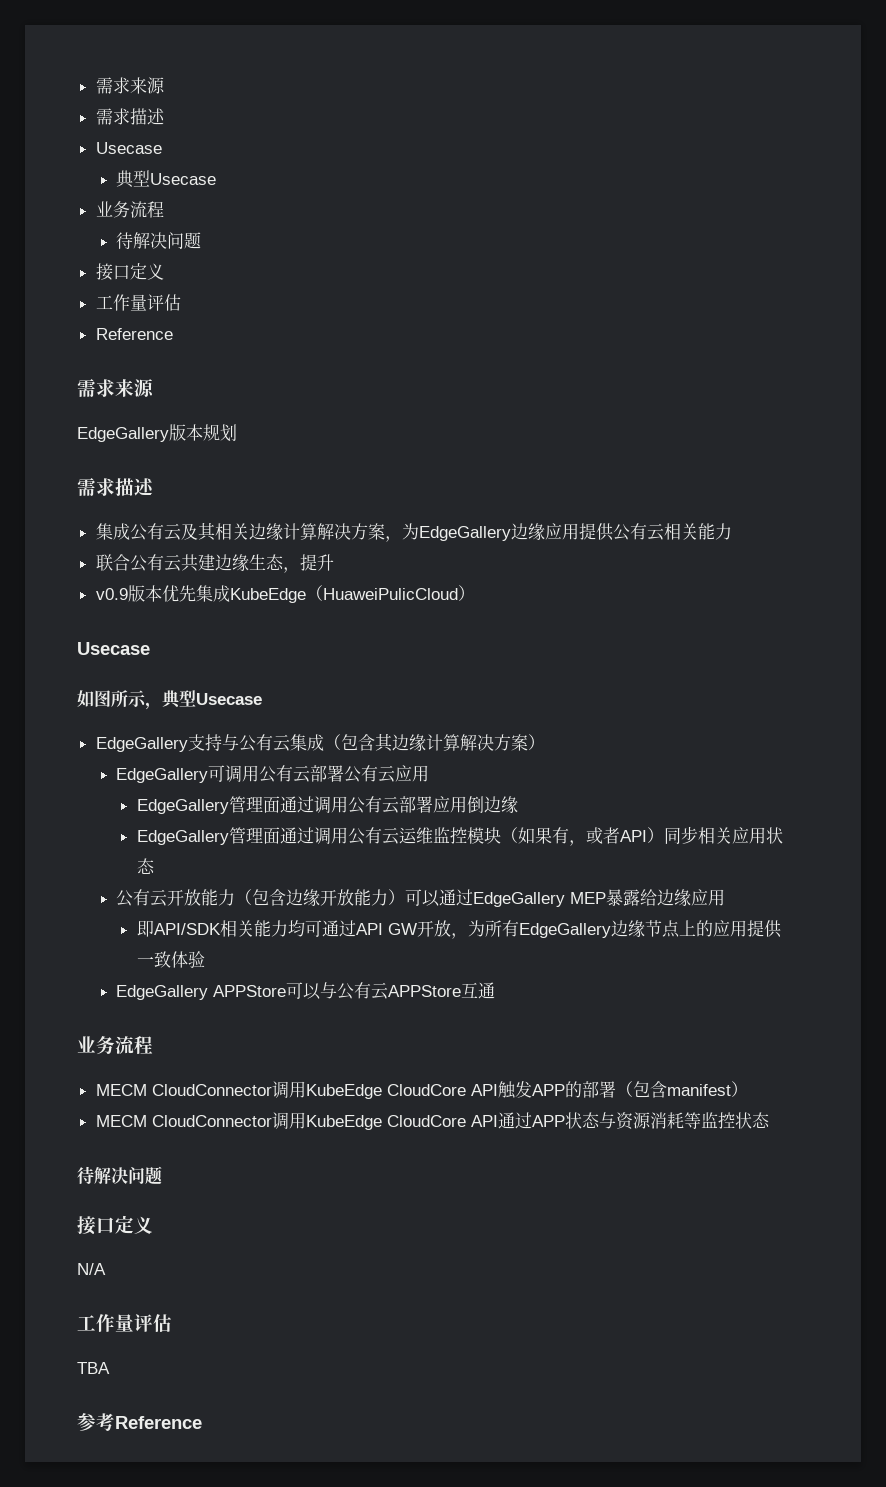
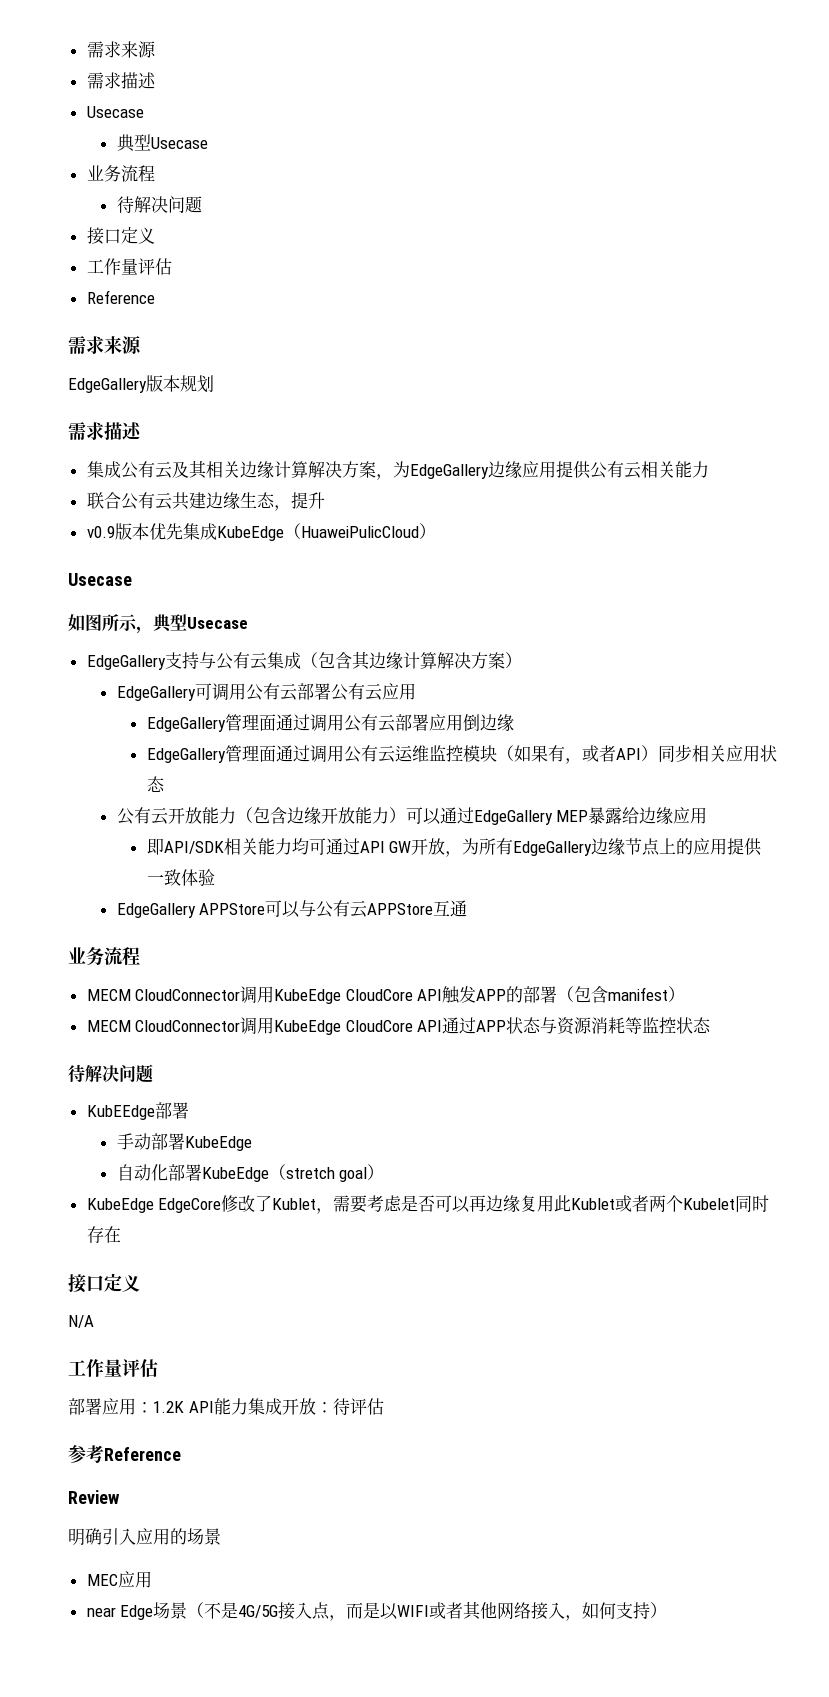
+ KubEEdge部署
+ 手动部署KubeEdge
+ 自动化部署KubeEdge（stretch goal）
+ KubeEdge EdgeCore修改了Kublet，需要考虑是否可以再边缘复用此Kublet或者两个Kubelet同时存在
- TBA
+ 部署应用：1.2K API能力集成开放：待评估
  参考Reference
+ Review
+ 明确引入应用的场景
+ MEC应用
+ near Edge场景（不是4G/5G接入点，而是以WIFI或者其他网络接入，如何支持）

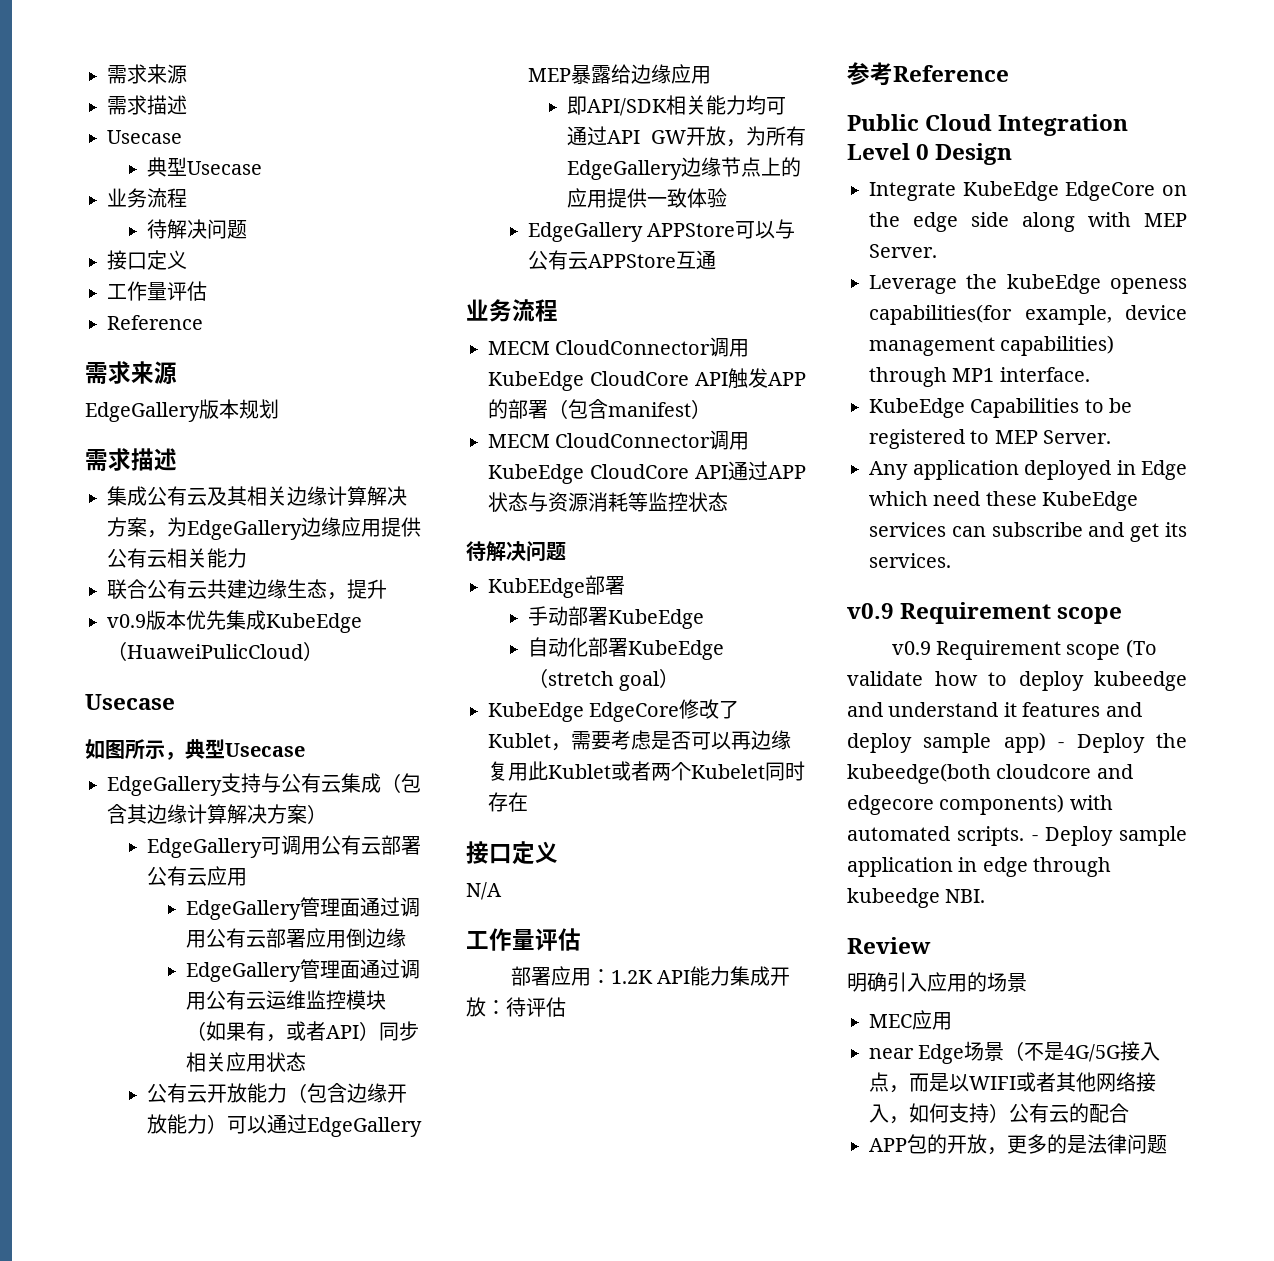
+ Public Cloud Integration Level 0 Design
+ Integrate KubeEdge EdgeCore on the edge side along with MEP Server.
+ Leverage the kubeEdge openess capabilities(for example, device management capabilities) through MP1 interface.
+ KubeEdge Capabilities to be registered to MEP Server.
+ Any application deployed in Edge which need these KubeEdge services can subscribe and get its services.
+ v0.9 Requirement scope
+ v0.9 Requirement scope (To validate how to deploy kubeedge and understand it features and deploy sample app) - Deploy the kubeedge(both cloudcore and edgecore components) with automated scripts. - Deploy sample application in edge through kubeedge NBI.
- near Edge场景（不是4G/5G接入点，而是以WIFI或者其他网络接入，如何支持）
+ near Edge场景（不是4G/5G接入点，而是以WIFI或者其他网络接入，如何支持）公有云的配合
+ APP包的开放，更多的是法律问题

